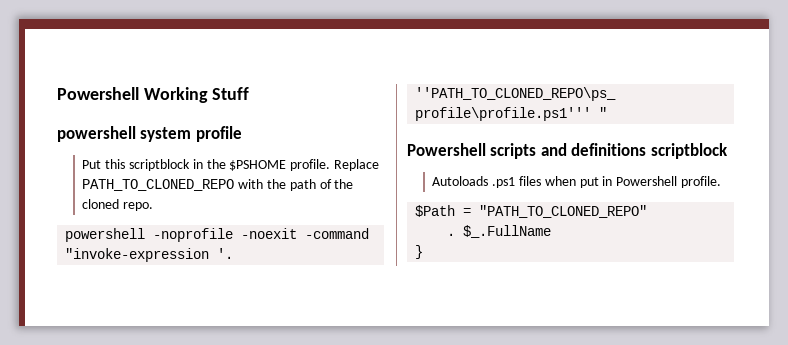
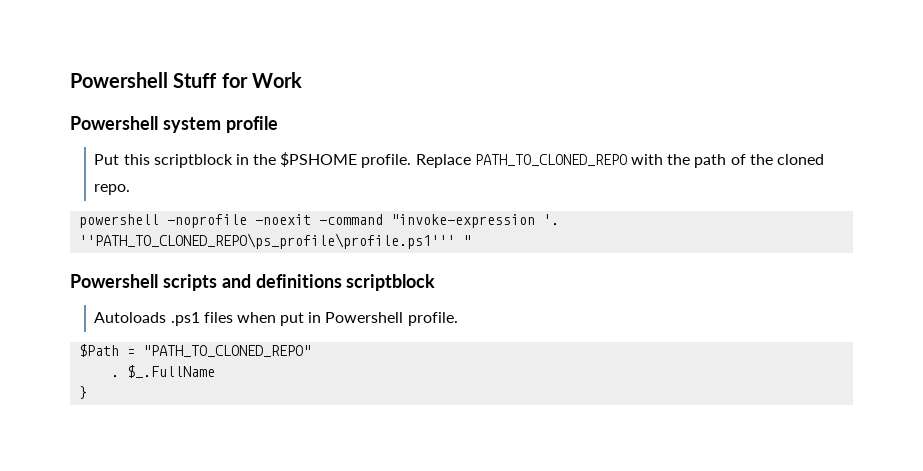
- Powershell Working Stuff
- powershell system profile
+ Powershell Stuff for Work
+ Powershell system profile

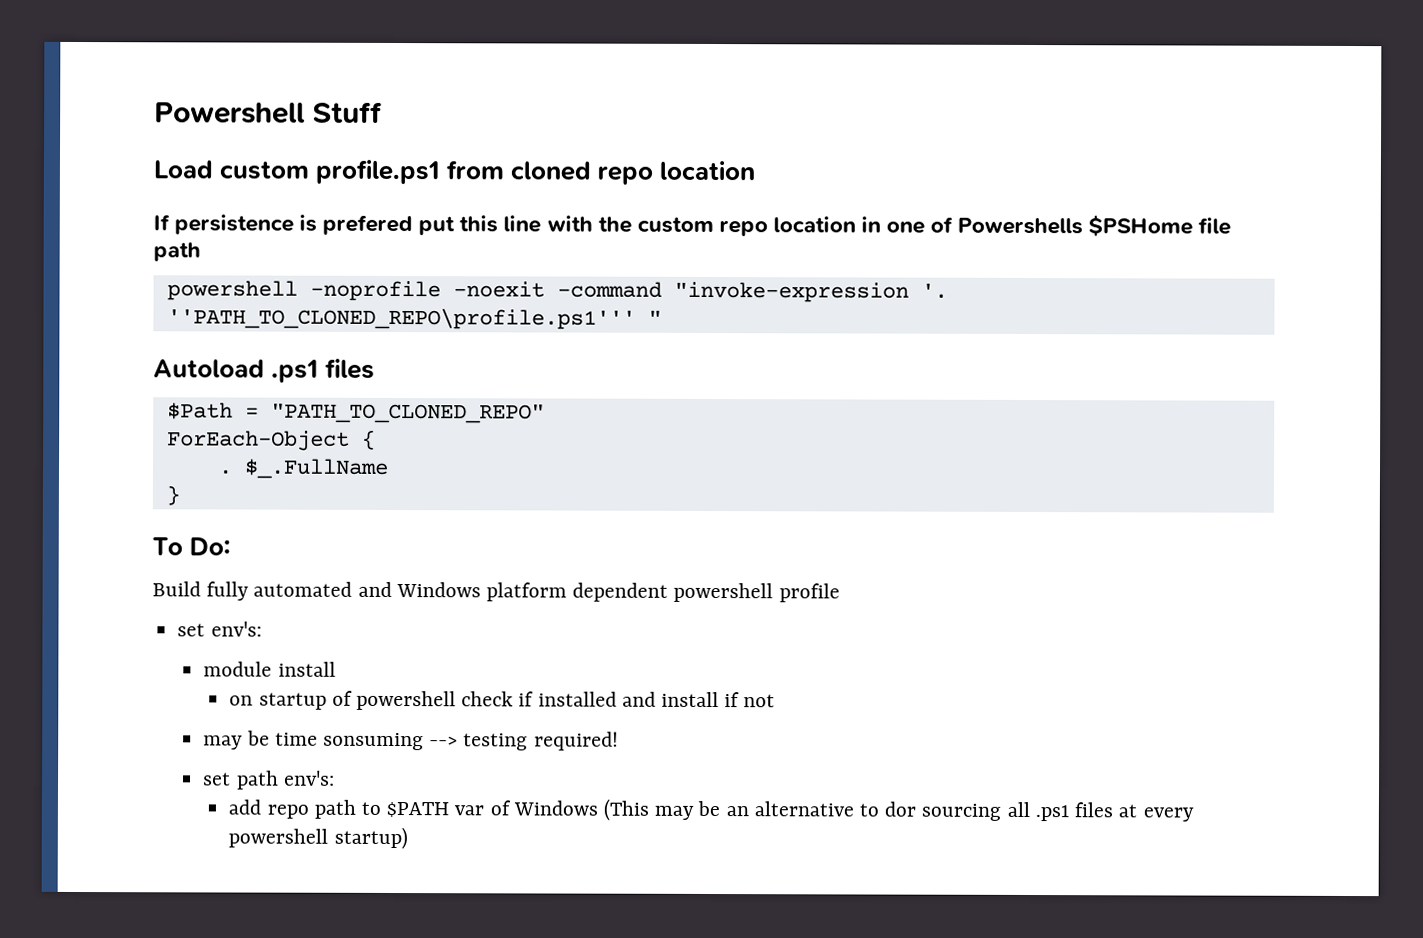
- Powershell Stuff for Work
- Powershell system profile
- Put this scriptblock in the $PSHOME profile. Replace PATH_TO_CLONED_REPO with the path of the cloned repo.
+ Powershell Stuff
+ Load custom profile.ps1 from cloned repo location
+ If persistence is prefered put this line with the custom repo location in one of Powershells $PSHome file path
- ''PATH_TO_CLONED_REPO\ps_profile\profile.ps1''' "
+ ''PATH_TO_CLONED_REPO\profile.ps1''' "
- Powershell scripts and definitions scriptblock
- Autoloads .ps1 files when put in Powershell profile.
+ Autoload .ps1 files
+ ForEach-Object {
+ To Do:
+ Build fully automated and Windows platform dependent powershell profile
+ set env's:
+ module install
+ on startup of powershell check if installed and install if not
+ may be time sonsuming --> testing required!
+ set path env's:
+ add repo path to $PATH var of Windows (This may be an alternative to dor sourcing all .ps1 files at every powershell startup)

